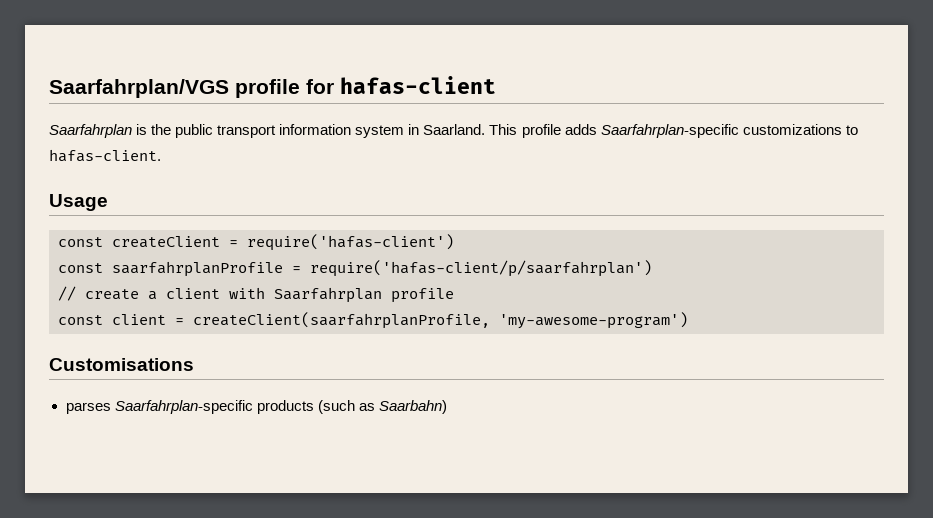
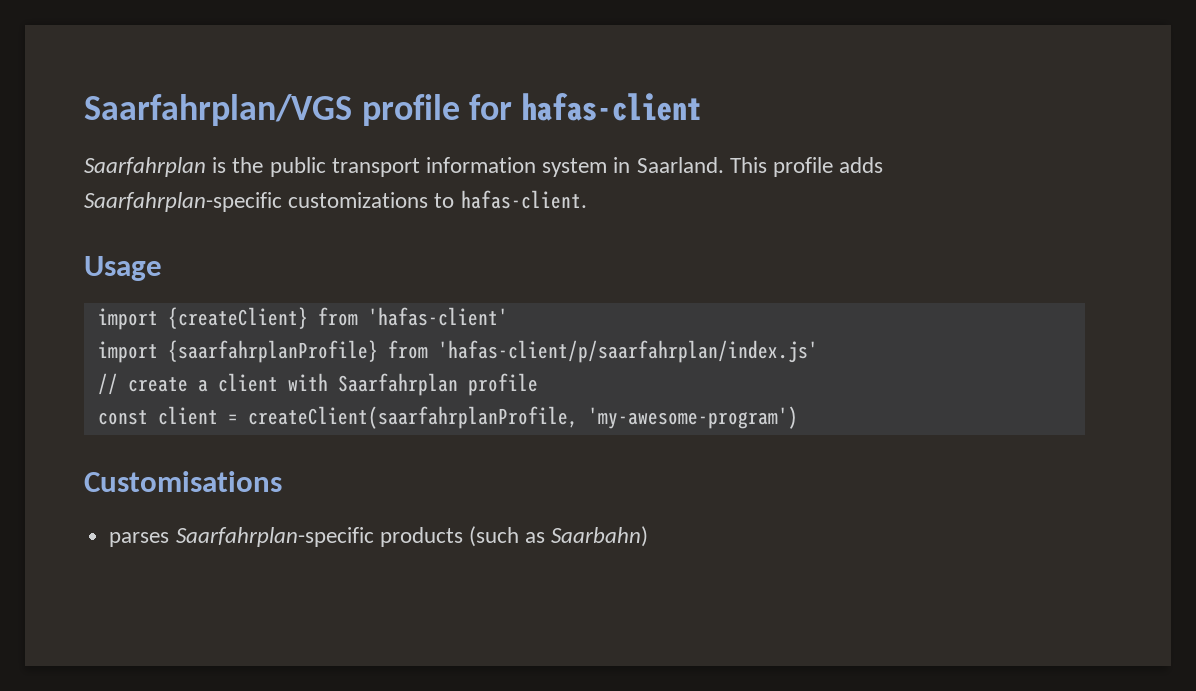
- const createClient = require('hafas-client')
- const saarfahrplanProfile = require('hafas-client/p/saarfahrplan')
+ import {createClient} from 'hafas-client'
+ import {saarfahrplanProfile} from 'hafas-client/p/saarfahrplan/index.js'

